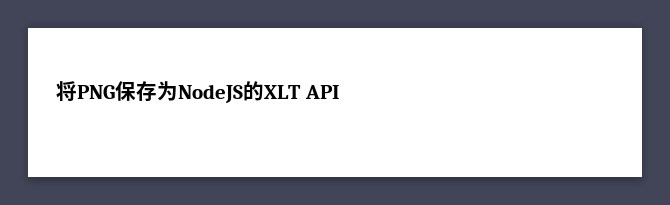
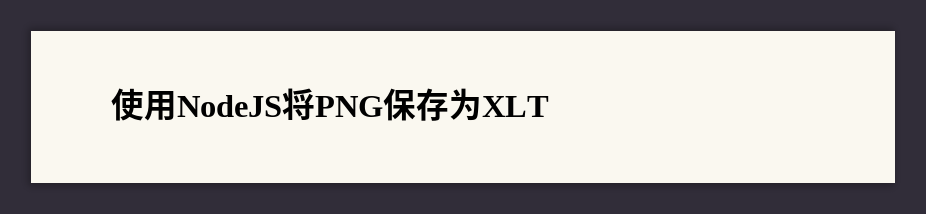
- 将PNG保存为NodeJS的XLT API
+ 使用NodeJS将PNG保存为XLT

